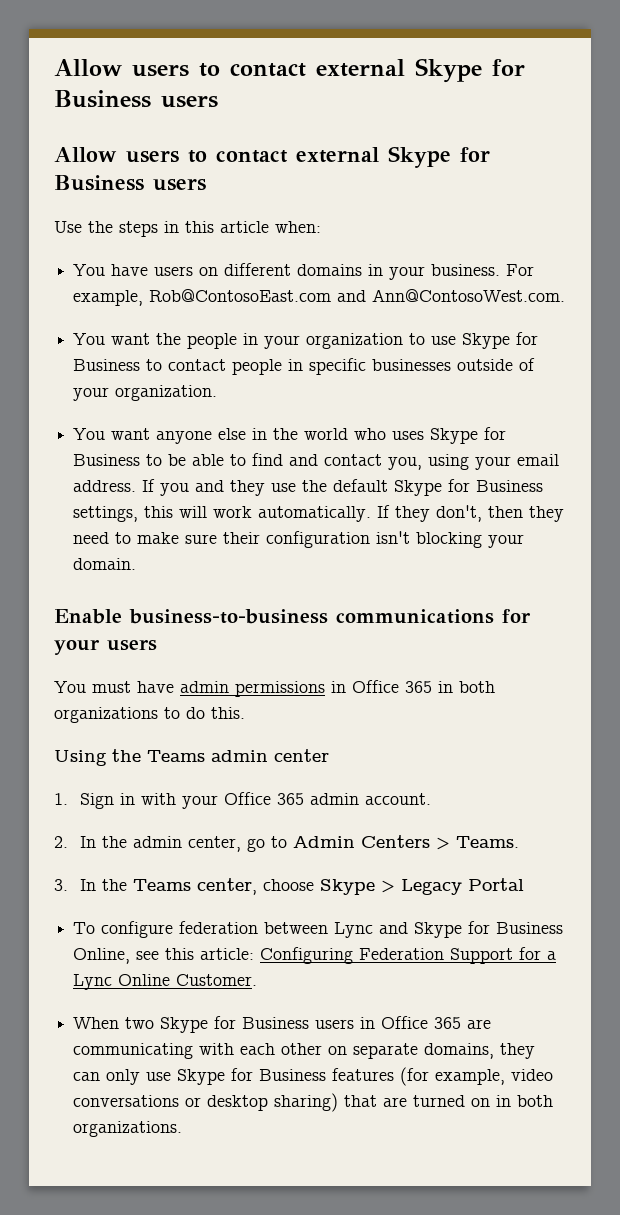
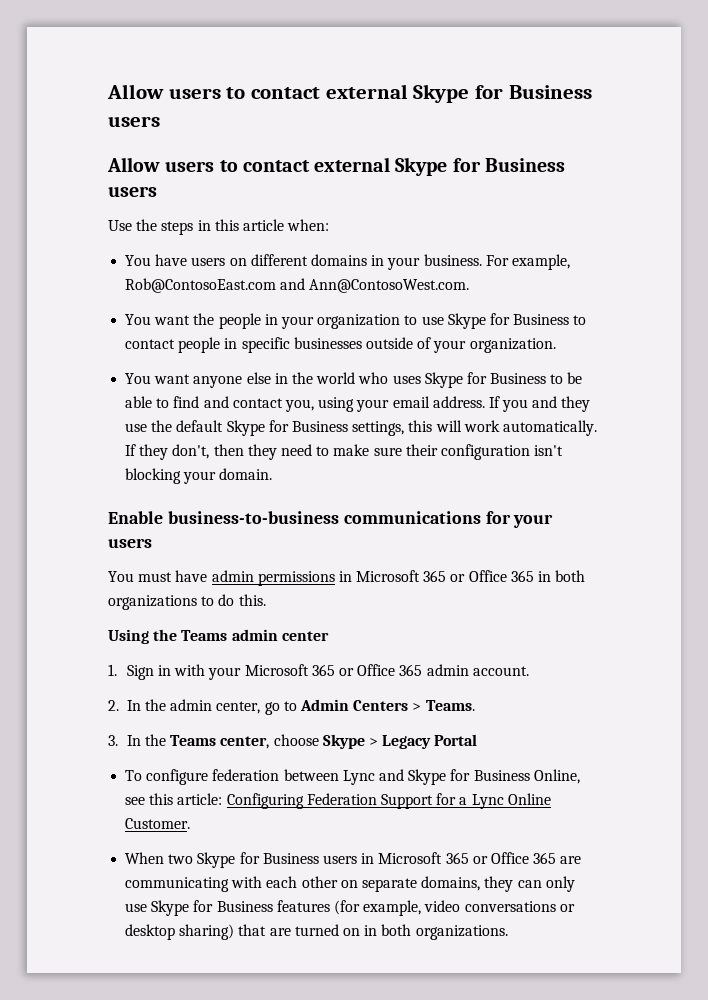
- You must have admin permissions in Office 365 in both organizations to do this.
+ You must have admin permissions in Microsoft 365 or Office 365 in both organizations to do this.
- 1. Sign in with your Office 365 admin account.
+ 1. Sign in with your Microsoft 365 or Office 365 admin account.
- When two Skype for Business users in Office 365 are communicating with each other on separate domains, they can only use Skype for Business features (for example, video conversations or desktop sharing) that are turned on in both organizations.
+ When two Skype for Business users in Microsoft 365 or Office 365 are communicating with each other on separate domains, they can only use Skype for Business features (for example, video conversations or desktop sharing) that are turned on in both organizations.

